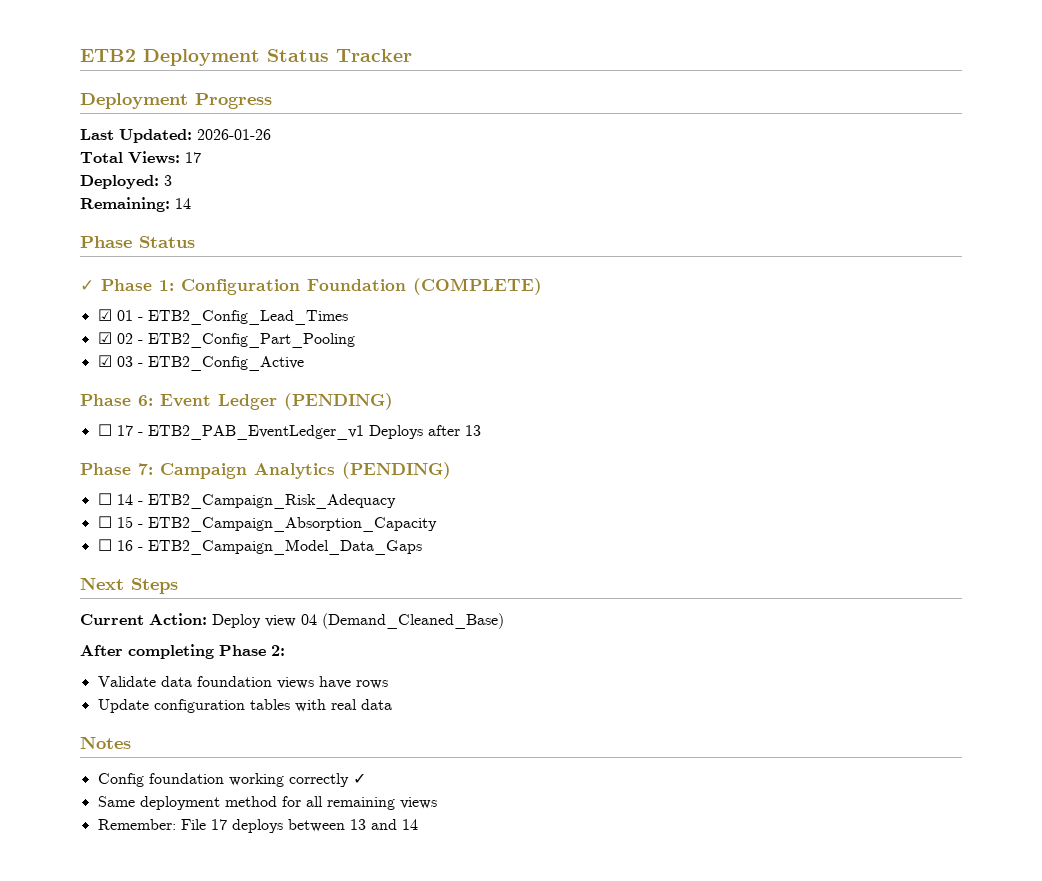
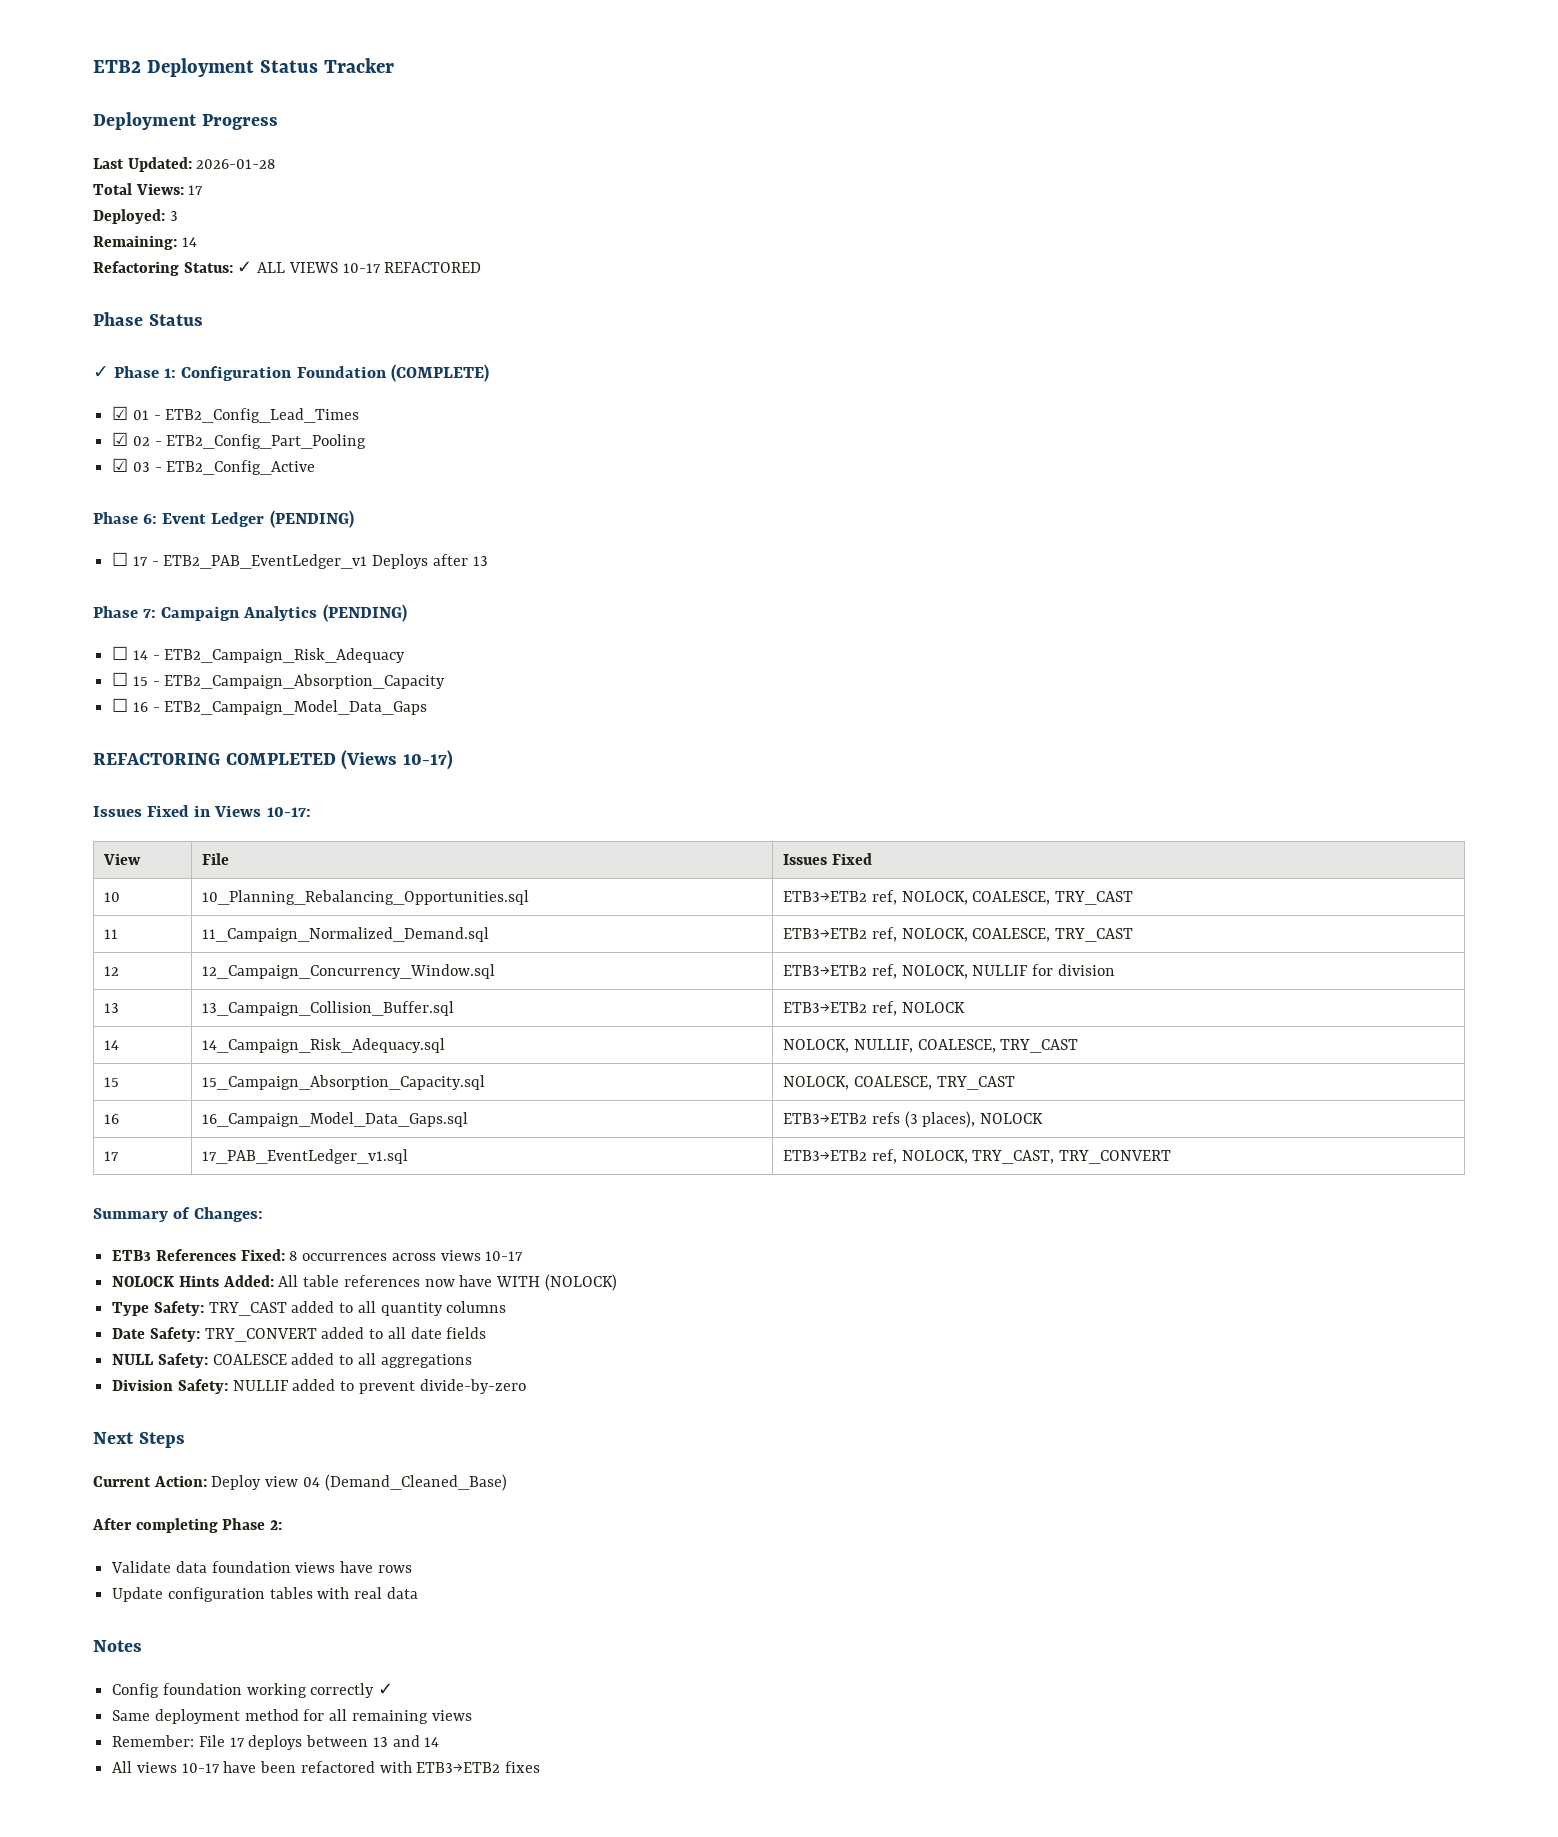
- Last Updated: 2026-01-26
+ Last Updated: 2026-01-28
+ Refactoring Status: ✓ ALL VIEWS 10-17 REFACTORED
+ REFACTORING COMPLETED (Views 10-17)
+ Issues Fixed in Views 10-17:
+ View | File | Issues Fixed
+ 10 | 10_Planning_Rebalancing_Opportunities.sql | ETB3→ETB2 ref, NOLOCK, COALESCE, TRY_CAST
+ 11 | 11_Campaign_Normalized_Demand.sql | ETB3→ETB2 ref, NOLOCK, COALESCE, TRY_CAST
+ 12 | 12_Campaign_Concurrency_Window.sql | ETB3→ETB2 ref, NOLOCK, NULLIF for division
+ 13 | 13_Campaign_Collision_Buffer.sql | ETB3→ETB2 ref, NOLOCK
+ 14 | 14_Campaign_Risk_Adequacy.sql | NOLOCK, NULLIF, COALESCE, TRY_CAST
+ 15 | 15_Campaign_Absorption_Capacity.sql | NOLOCK, COALESCE, TRY_CAST
+ 16 | 16_Campaign_Model_Data_Gaps.sql | ETB3→ETB2 refs (3 places), NOLOCK
+ 17 | 17_PAB_EventLedger_v1.sql | ETB3→ETB2 ref, NOLOCK, TRY_CAST, TRY_CONVERT
+ Summary of Changes:
+ ETB3 References Fixed: 8 occurrences across views 10-17
+ NOLOCK Hints Added: All table references now have WITH (NOLOCK)
+ Type Safety: TRY_CAST added to all quantity columns
+ Date Safety: TRY_CONVERT added to all date fields
+ NULL Safety: COALESCE added to all aggregations
+ Division Safety: NULLIF added to prevent divide-by-zero
+ All views 10-17 have been refactored with ETB3→ETB2 fixes

